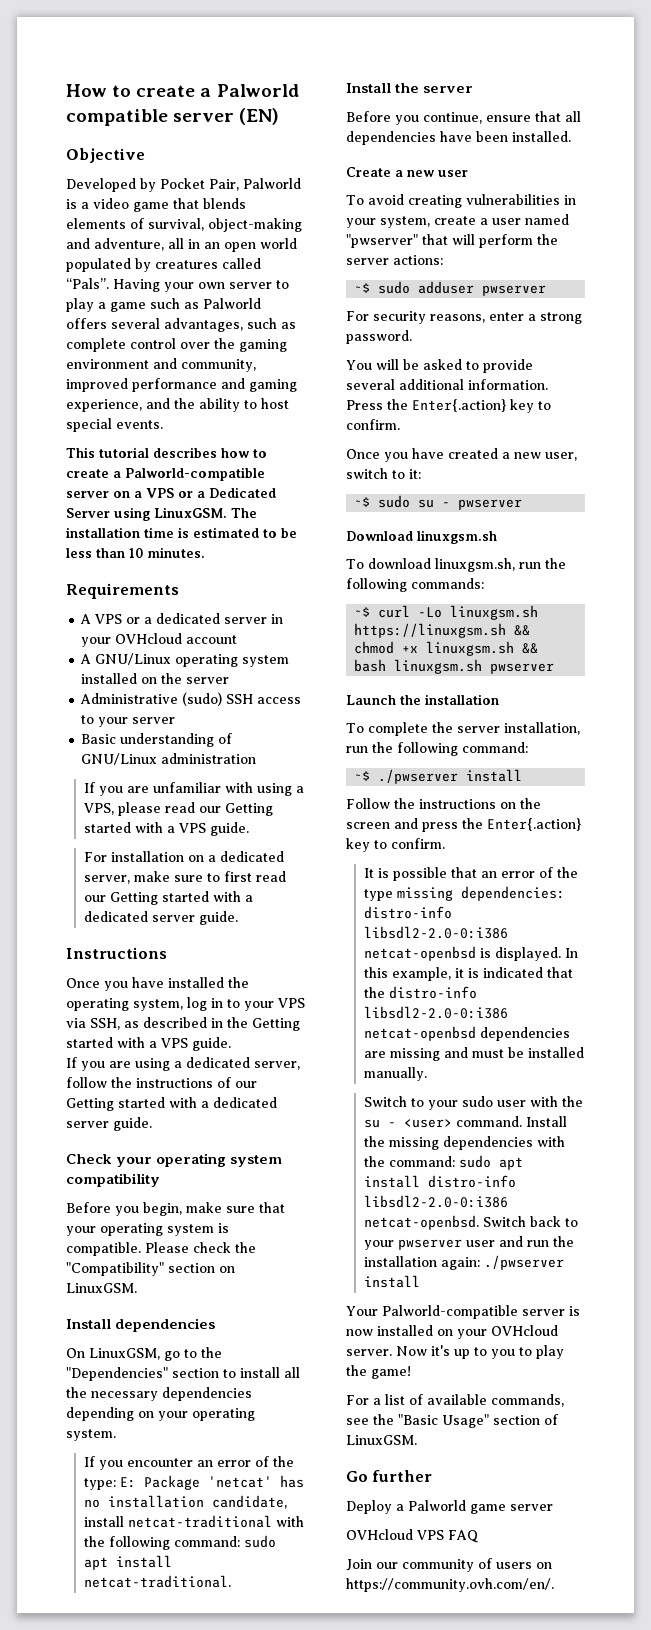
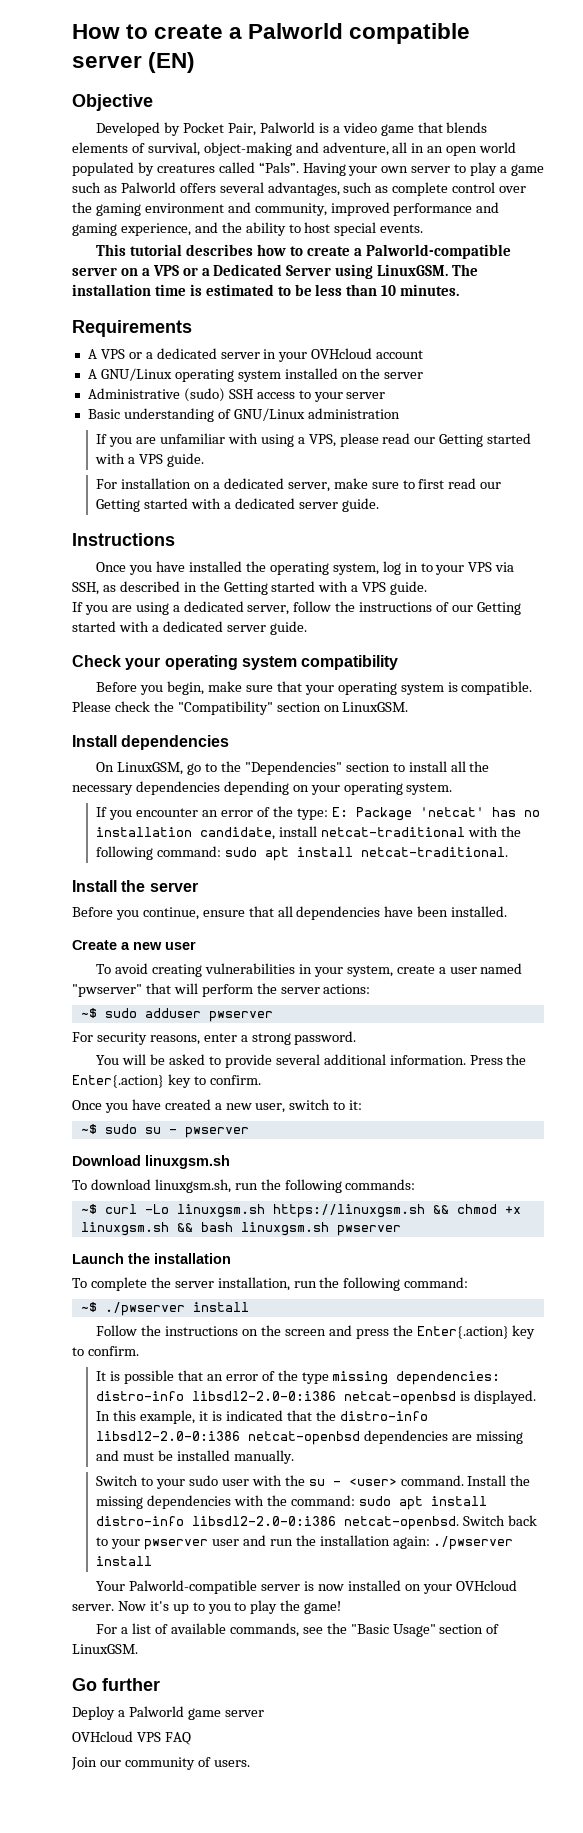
- Join our community of users on https://community.ovh.com/en/.
+ Join our community of users.

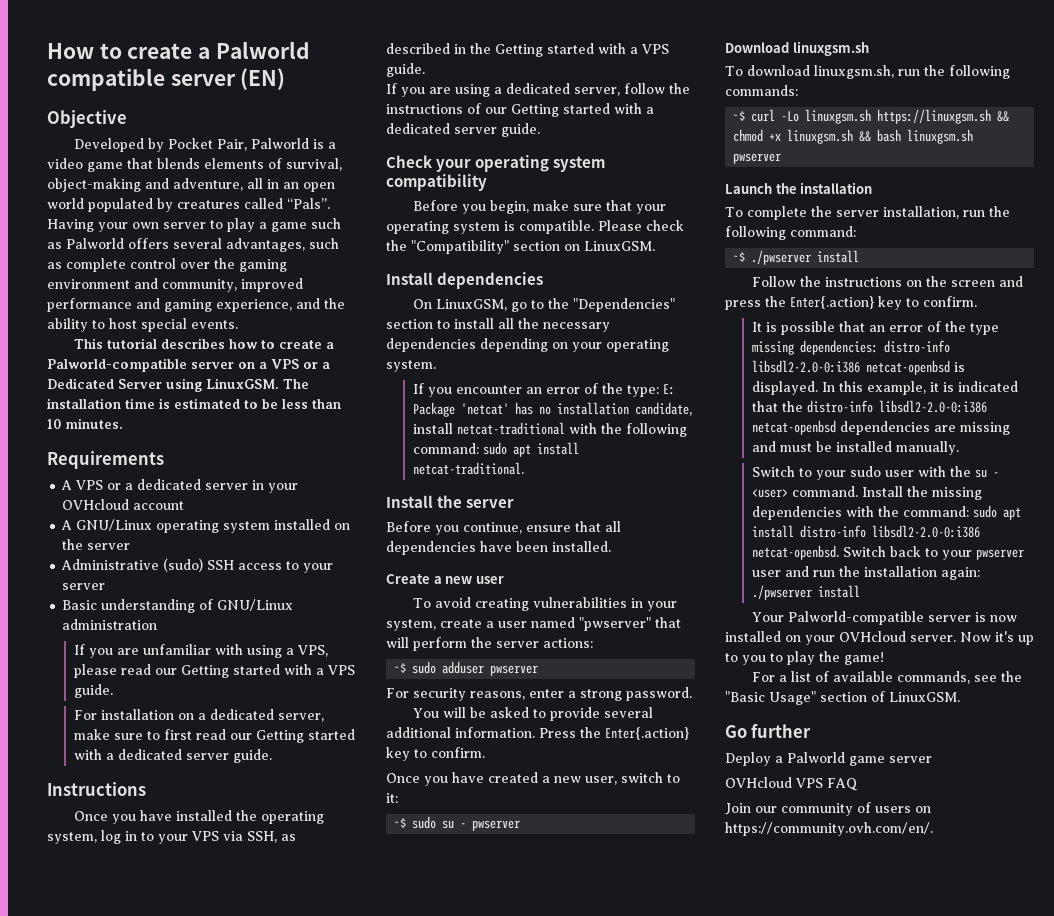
- Join our community of users.
+ Join our community of users on https://community.ovh.com/en/.

